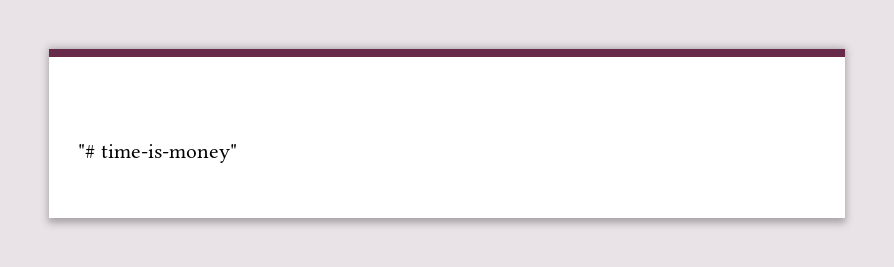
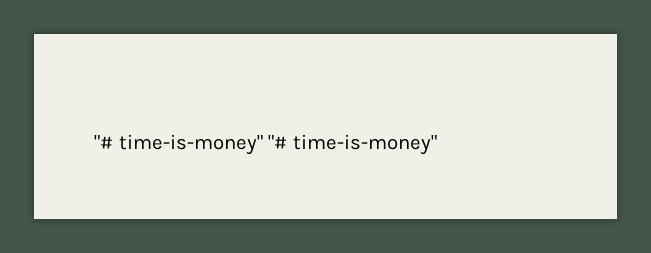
- "# time-is-money"
+ "# time-is-money" "# time-is-money"

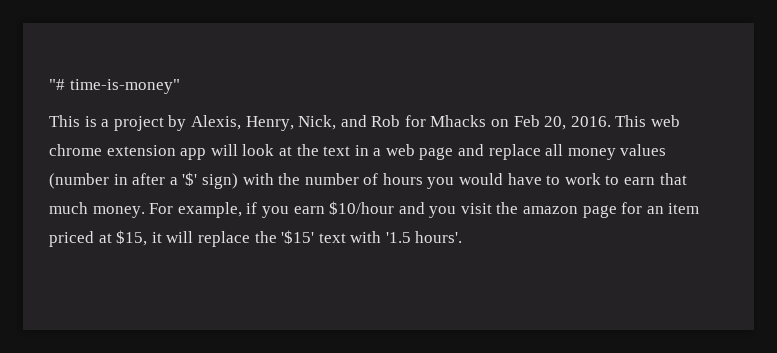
- "# time-is-money" "# time-is-money"
+ "# time-is-money"
+ This is a project by Alexis, Henry, Nick, and Rob for Mhacks on Feb 20, 2016. This web chrome extension app will look at the text in a web page and replace all money values (number in after a '$' sign) with the number of hours you would have to work to earn that much money. For example, if you earn $10/hour and you visit the amazon page for an item priced at $15, it will replace the '$15' text with '1.5 hours'.

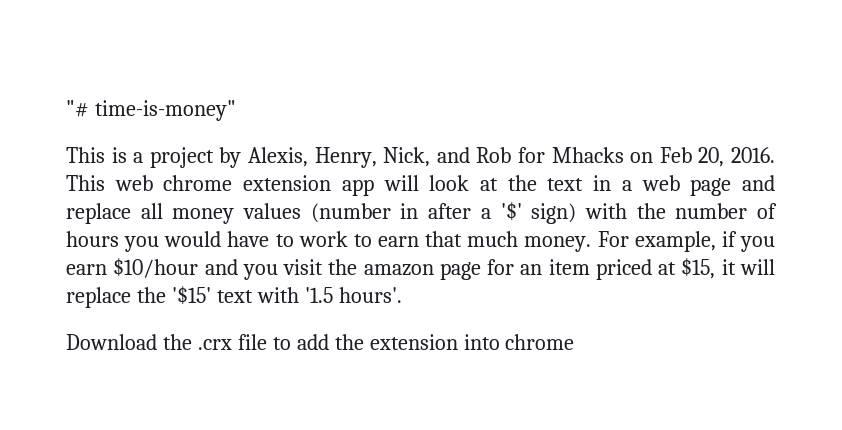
+ Download the .crx file to add the extension into chrome

